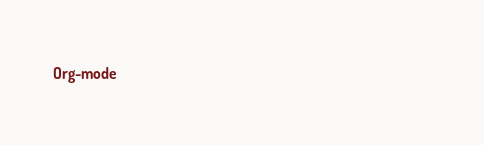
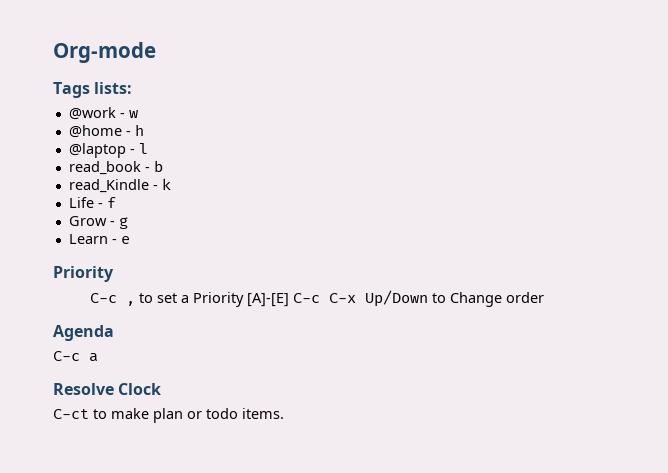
+ Tags lists:
+ @work - w
+ @home - h
+ @laptop - l
+ read_book - b
+ read_Kindle - k
+ Life - f
+ Grow - g
+ Learn - e
+ Priority
+ C-c , to set a Priority [A]-[E] C-c C-x Up/Down to Change order
+ Agenda
+ C-c a
+ Resolve Clock
+ C-ct to make plan or todo items.

